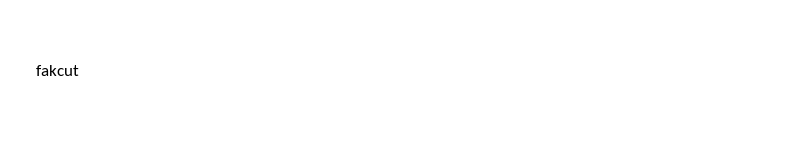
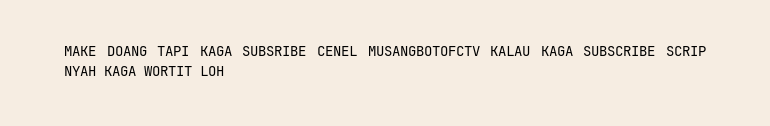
- fakcut
+ MAKE DOANG TAPI KAGA SUBSRIBE CENEL MUSANGBOTOFCTV KALAU KAGA SUBSCRIBE SCRIP NYAH KAGA WORTIT LOH

